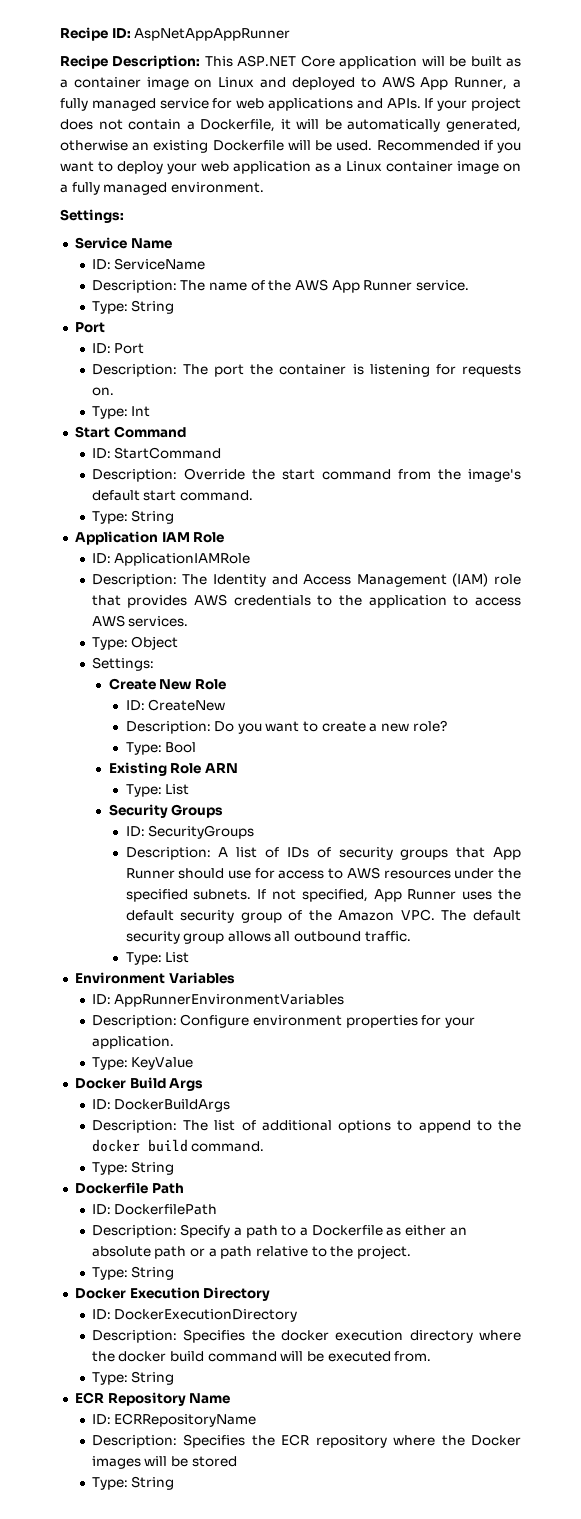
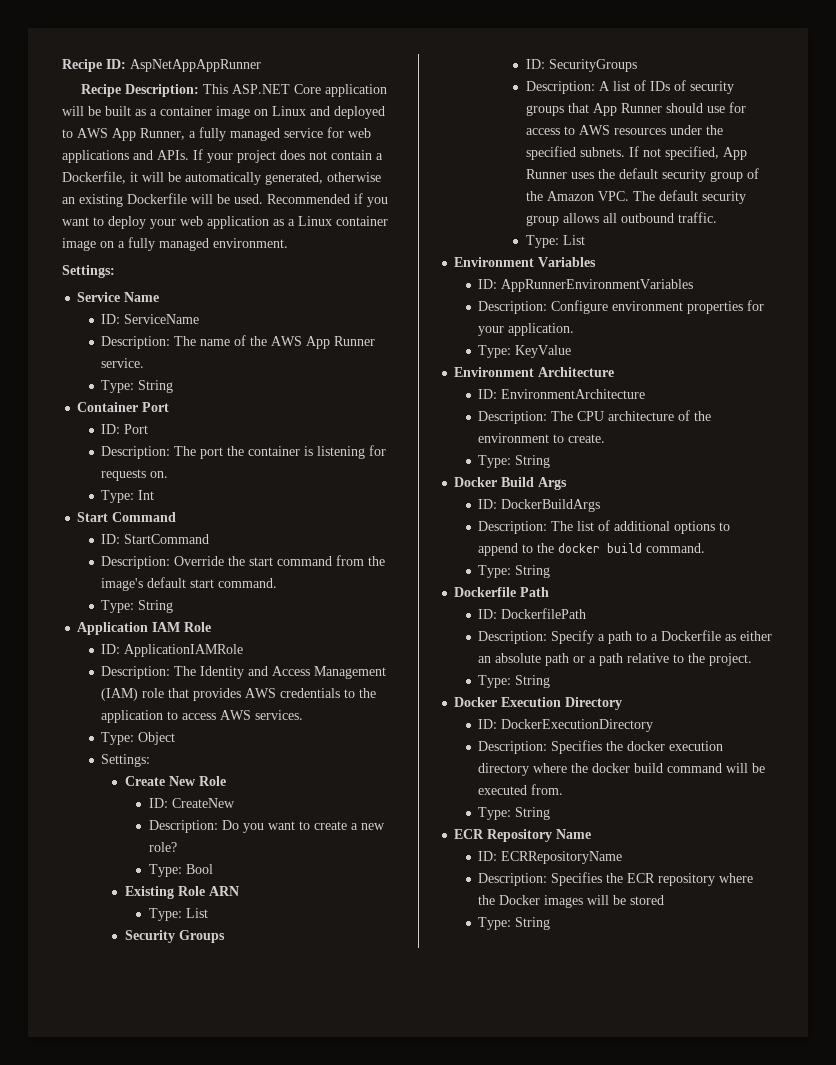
  Description: The name of the AWS App Runner service.
  Type: String
- Port
+ Container Port
+ Environment Architecture
+ ID: EnvironmentArchitecture
+ Description: The CPU architecture of the environment to create.
+ Type: String

